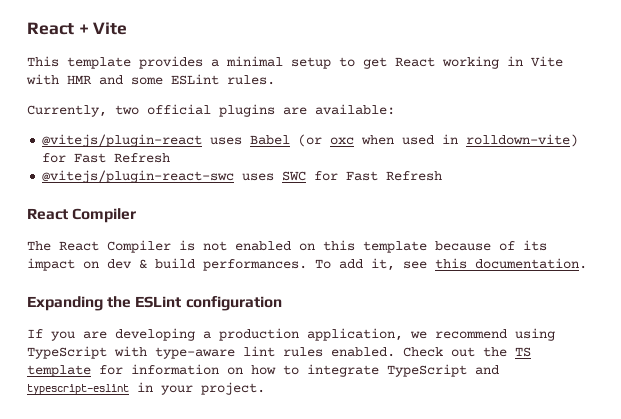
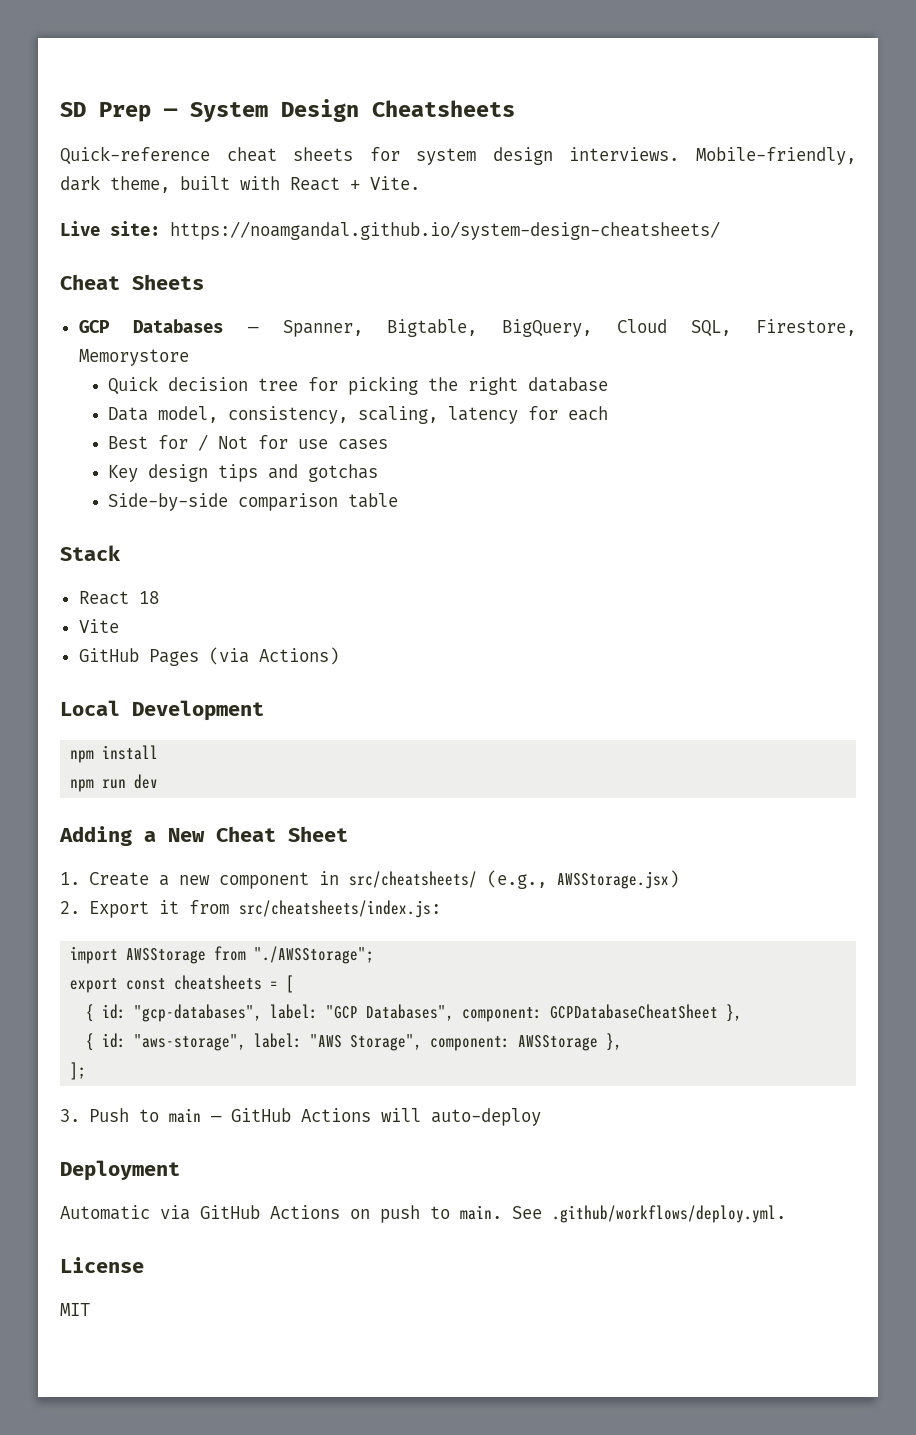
- React + Vite
- This template provides a minimal setup to get React working in Vite with HMR and some ESLint rules.
- Currently, two official plugins are available:
- @vitejs/plugin-react uses Babel (or oxc when used in rolldown-vite) for Fast Refresh
- @vitejs/plugin-react-swc uses SWC for Fast Refresh
- React Compiler
- The React Compiler is not enabled on this template because of its impact on dev & build performances. To add it, see this documentation.
- Expanding the ESLint configuration
- If you are developing a production application, we recommend using TypeScript with type-aware lint rules enabled. Check out the TS template for information on how to integrate TypeScript and typescript-eslint in your project.
+ SD Prep — System Design Cheatsheets
+ Quick-reference cheat sheets for system design interviews. Mobile-friendly, dark theme, built with React + Vite.
+ Live site: https://noamgandal.github.io/system-design-cheatsheets/
+ Cheat Sheets
+ GCP Databases — Spanner, Bigtable, BigQuery, Cloud SQL, Firestore, Memorystore
+ Quick decision tree for picking the right database
+ Data model, consistency, scaling, latency for each
+ Best for / Not for use cases
+ Key design tips and gotchas
+ Side-by-side comparison table
+ Stack
+ React 18
+ Vite
+ GitHub Pages (via Actions)
+ Local Development
+ npm install
+ npm run dev
+ Adding a New Cheat Sheet
+ 1. Create a new component in src/cheatsheets/ (e.g., AWSStorage.jsx)
+ 2. Export it from src/cheatsheets/index.js:
+ import AWSStorage from "./AWSStorage";
+ export const cheatsheets = [
+ { id: "gcp-databases", label: "GCP Databases", component: GCPDatabaseCheatSheet },
+ { id: "aws-storage", label: "AWS Storage", component: AWSStorage },
+ ];
+ 3. Push to main — GitHub Actions will auto-deploy
+ Deployment
+ Automatic via GitHub Actions on push to main. See .github/workflows/deploy.yml.
+ License
+ MIT

